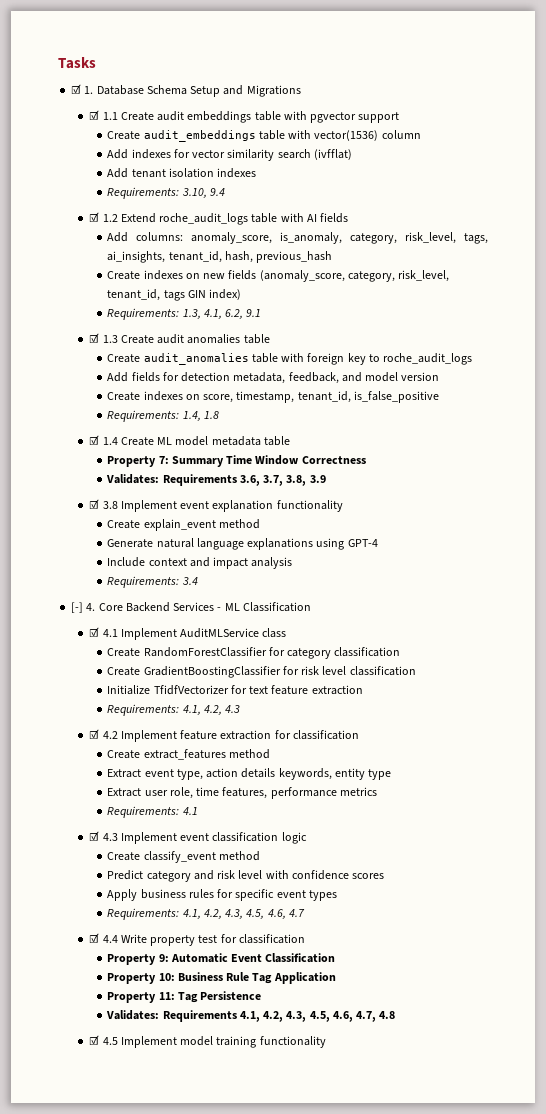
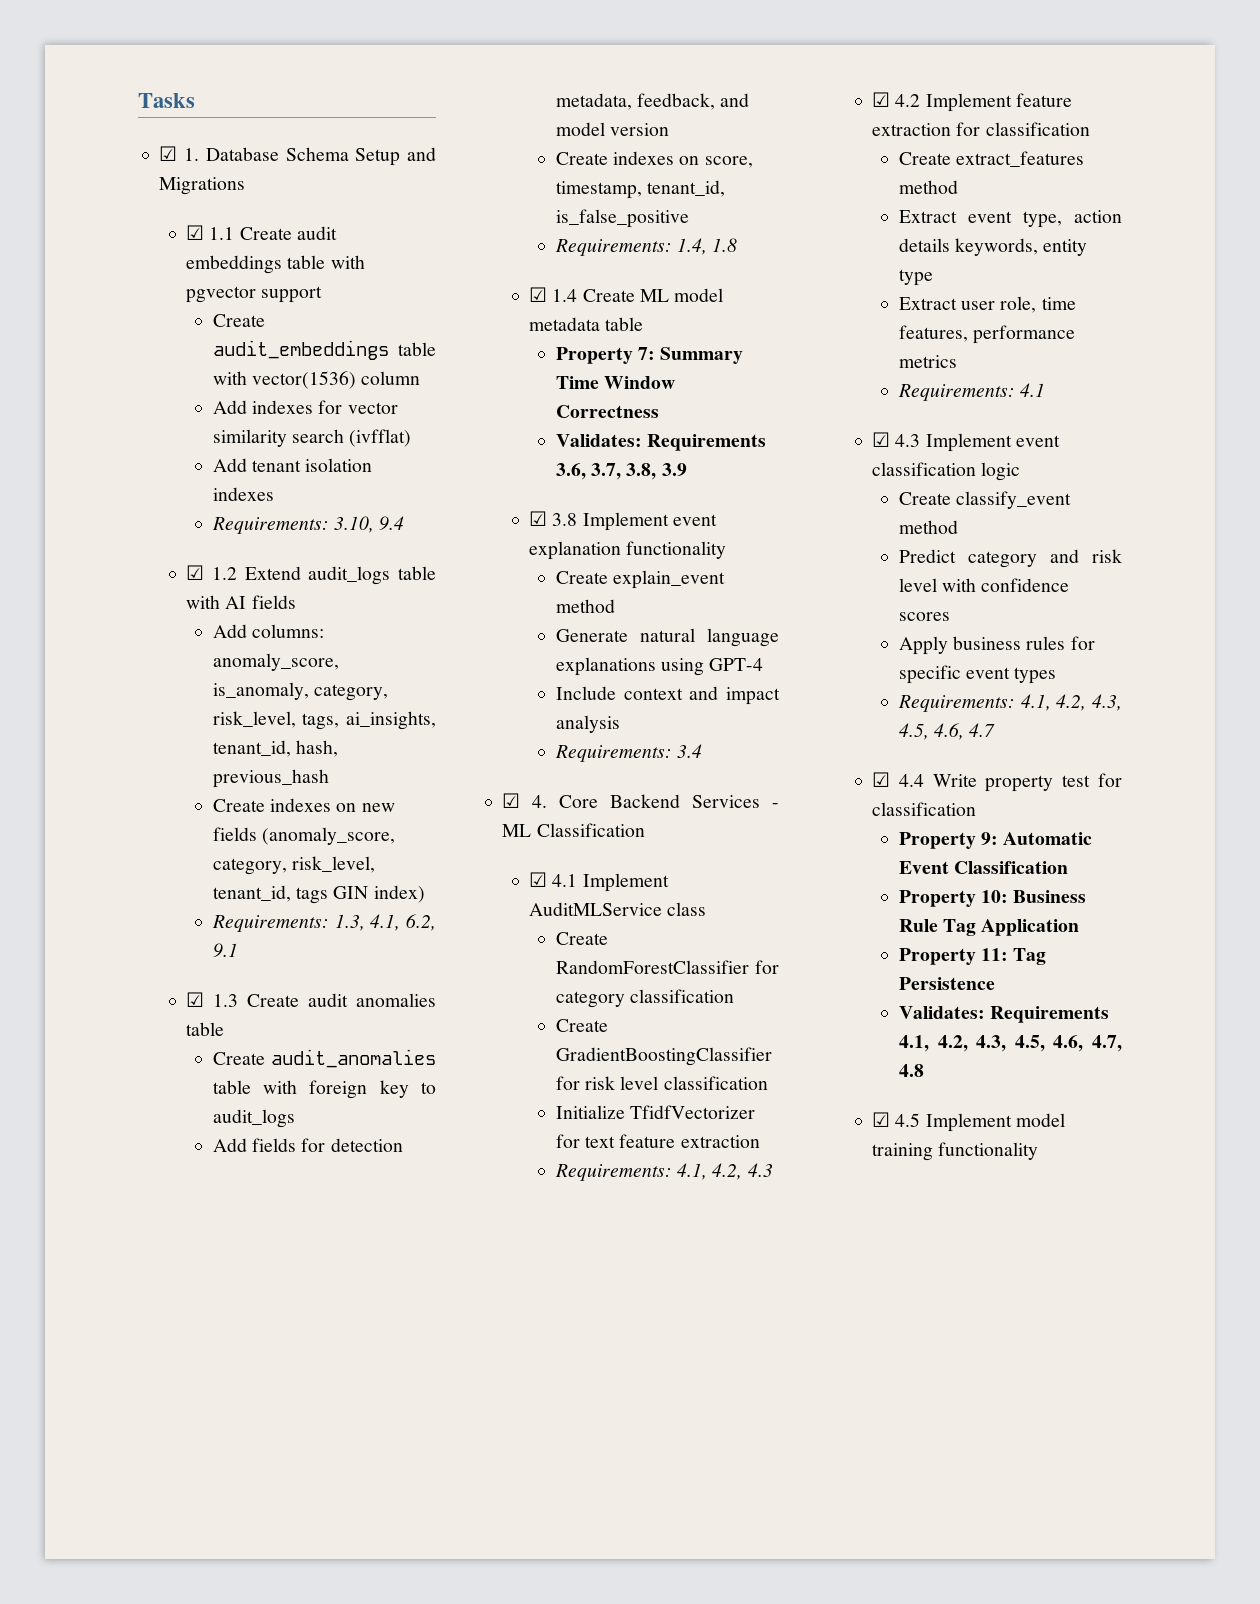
- ☑ 1.2 Extend roche_audit_logs table with AI fields
+ ☑ 1.2 Extend audit_logs table with AI fields
- Create audit_anomalies table with foreign key to roche_audit_logs
+ Create audit_anomalies table with foreign key to audit_logs
- [-] 4. Core Backend Services - ML Classification
+ ☑ 4. Core Backend Services - ML Classification

